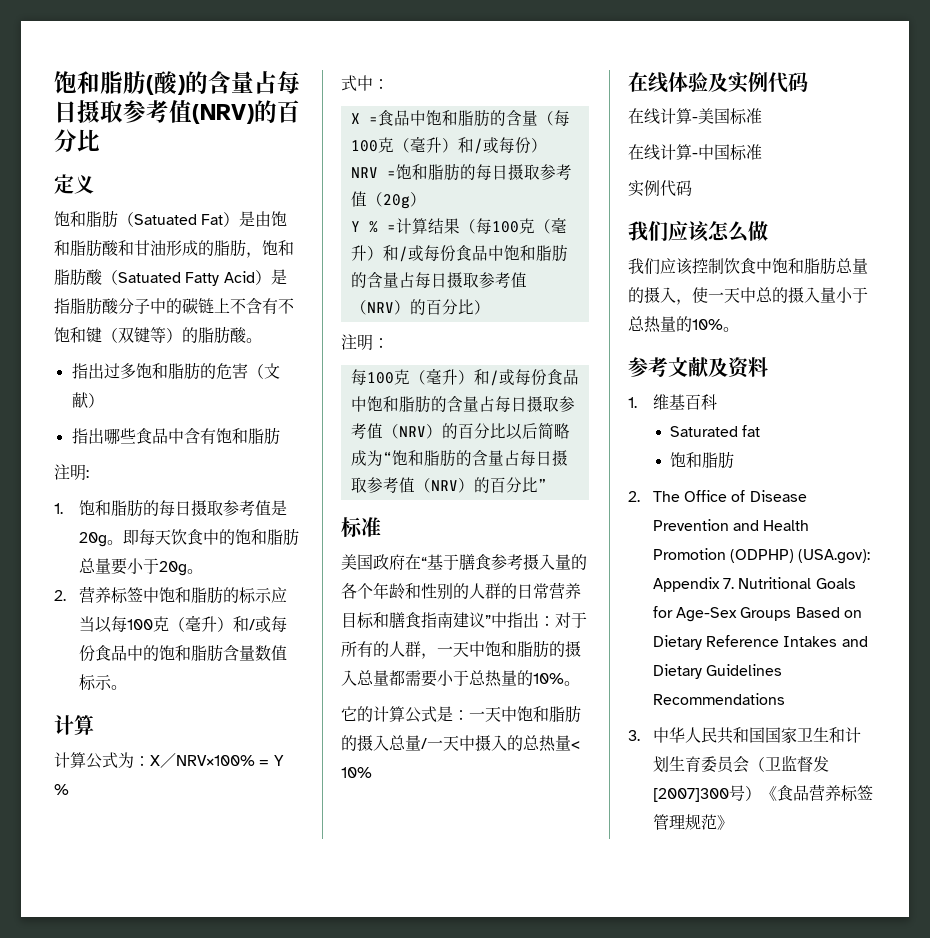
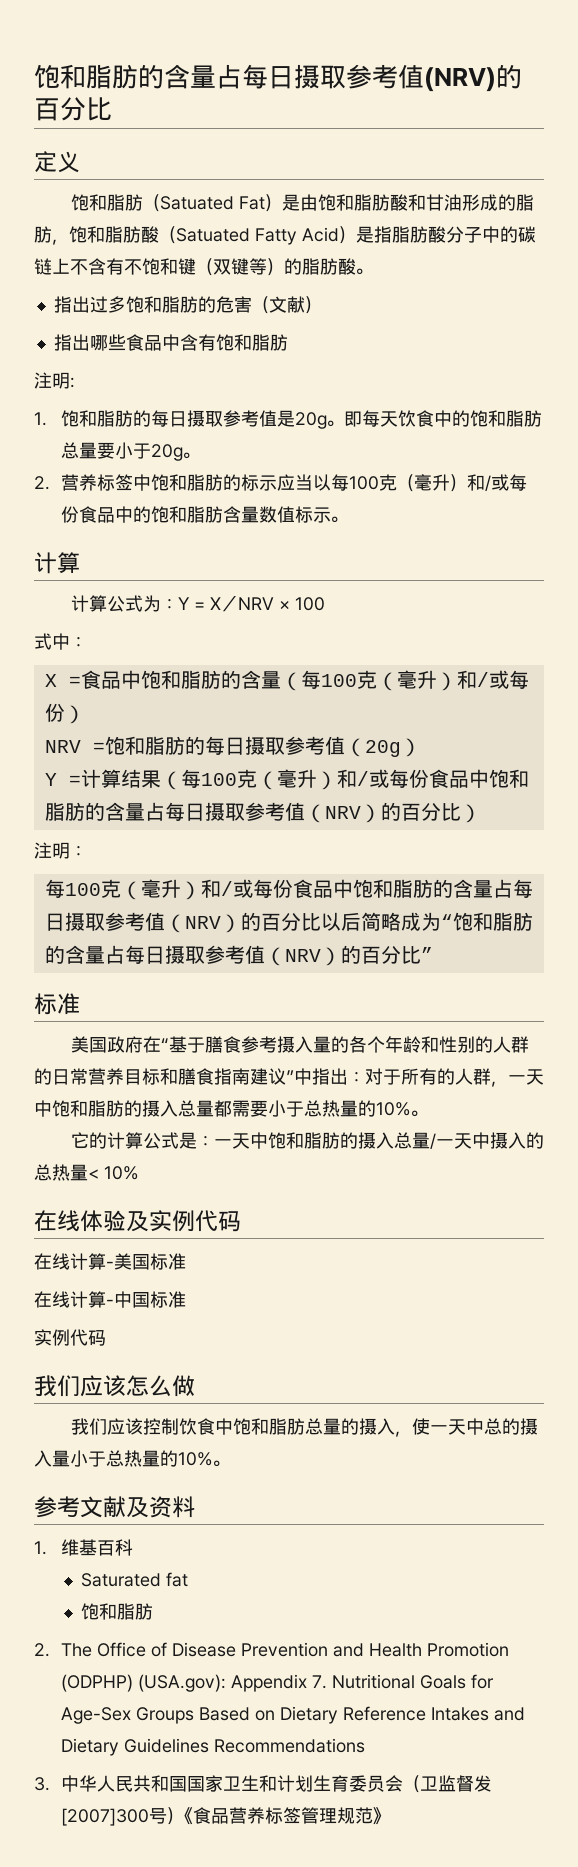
- 饱和脂肪(酸)的含量占每日摄取参考值(NRV)的百分比
+ 饱和脂肪的含量占每日摄取参考值(NRV)的百分比
- 计算公式为：X／NRV×100% = Y %
+ 计算公式为：Y = X／NRV × 100
- Y % =计算结果（每100克（毫升）和/或每份食品中饱和脂肪的含量占每日摄取参考值（NRV）的百分比）
+ Y =计算结果（每100克（毫升）和/或每份食品中饱和脂肪的含量占每日摄取参考值（NRV）的百分比）

